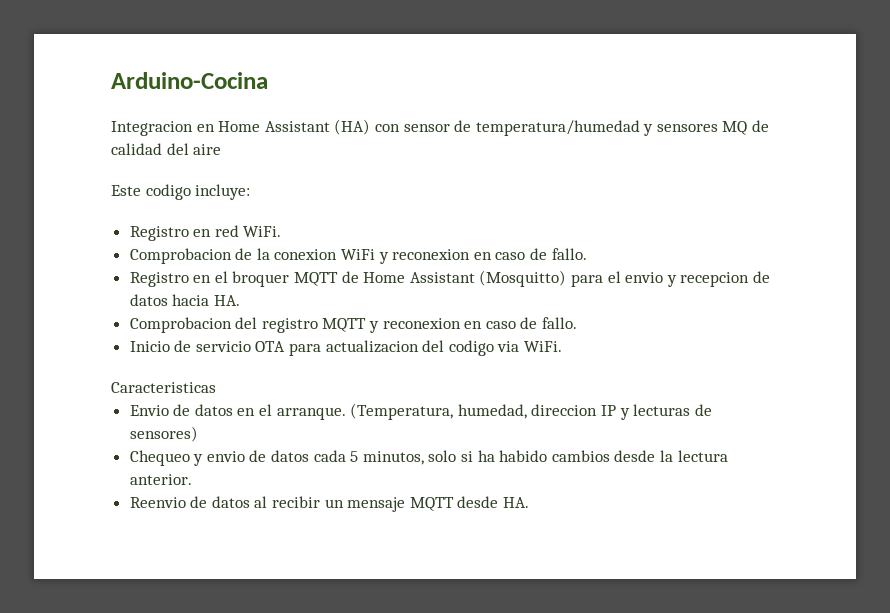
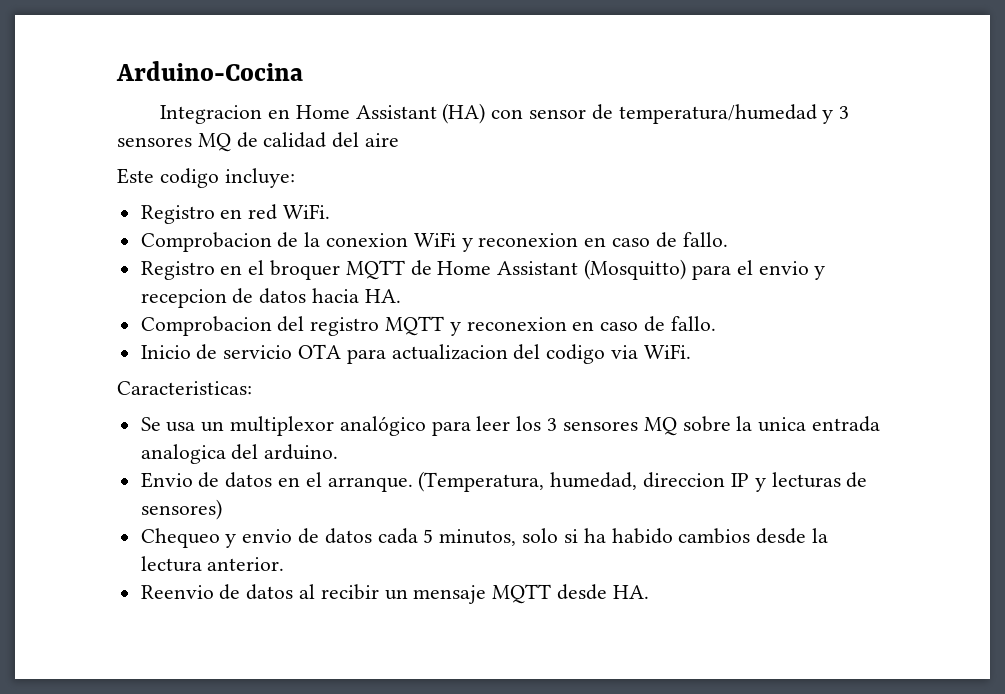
- Integracion en Home Assistant (HA) con sensor de temperatura/humedad y sensores MQ de calidad del aire
+ Integracion en Home Assistant (HA) con sensor de temperatura/humedad y 3 sensores MQ de calidad del aire
- Caracteristicas
+ Caracteristicas:
+ Se usa un multiplexor analógico para leer los 3 sensores MQ sobre la unica entrada analogica del arduino.

